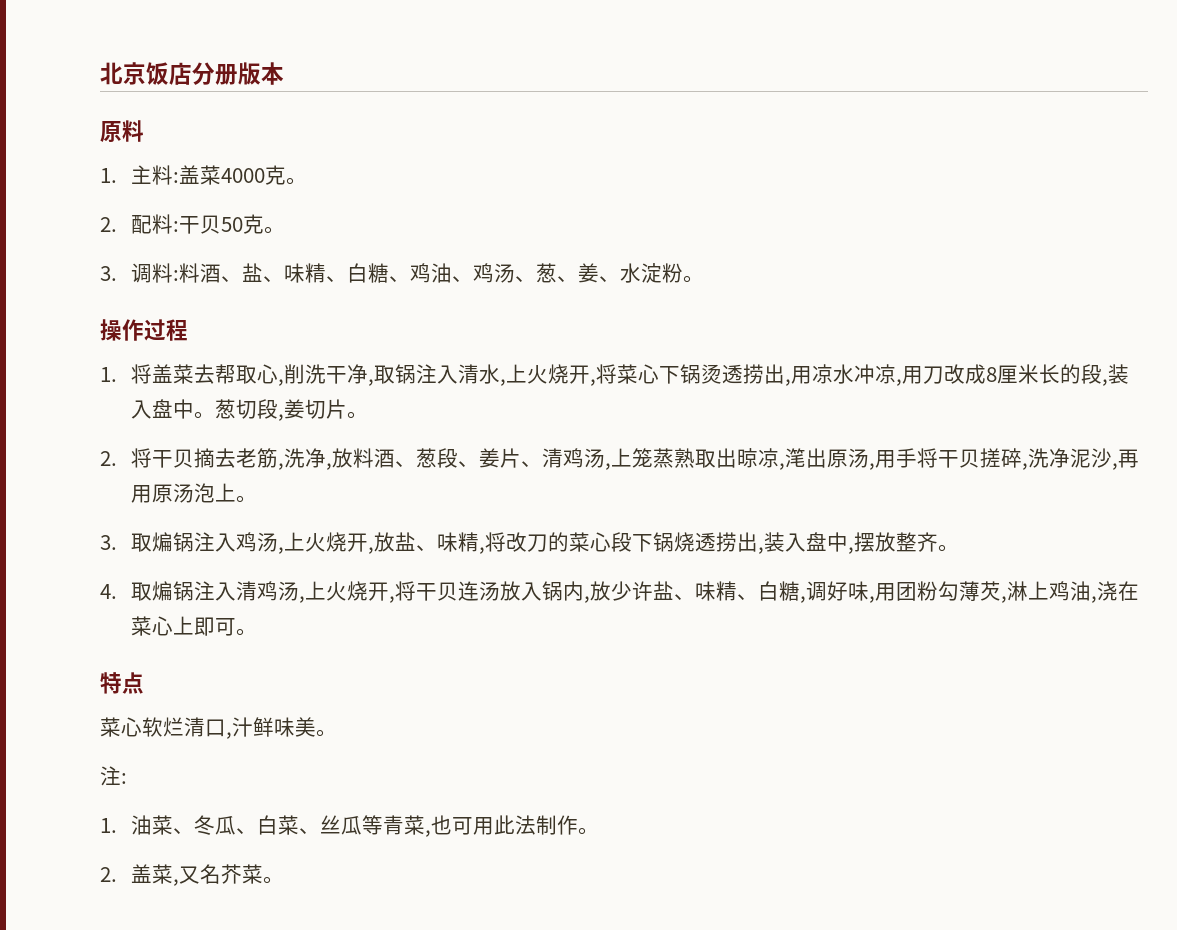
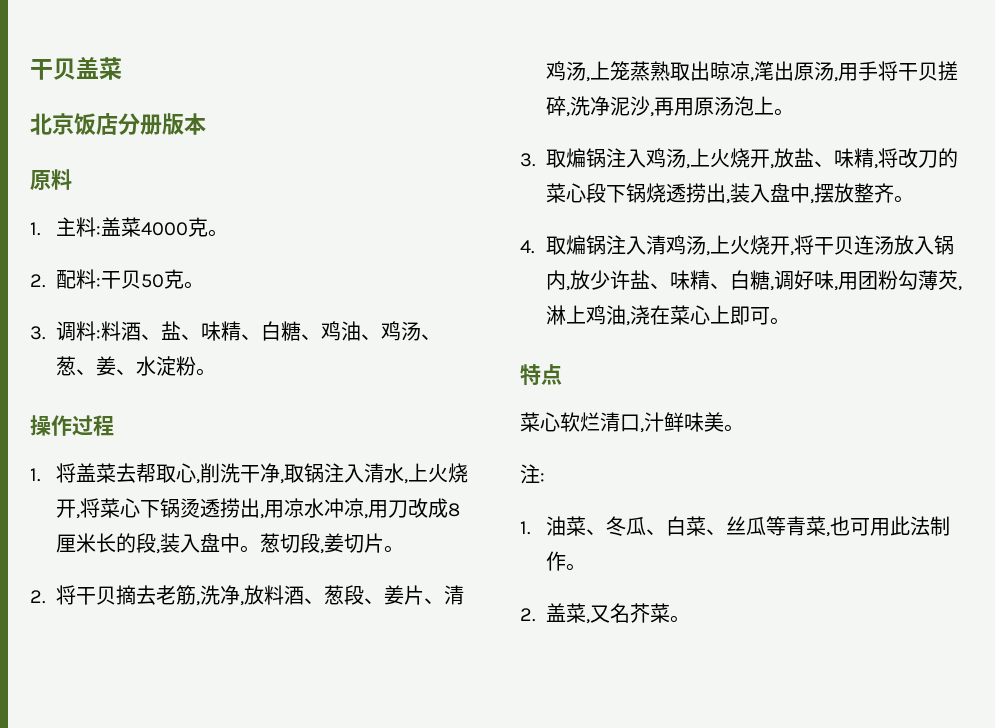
+ 干贝盖菜

